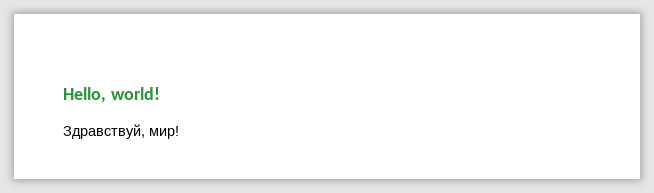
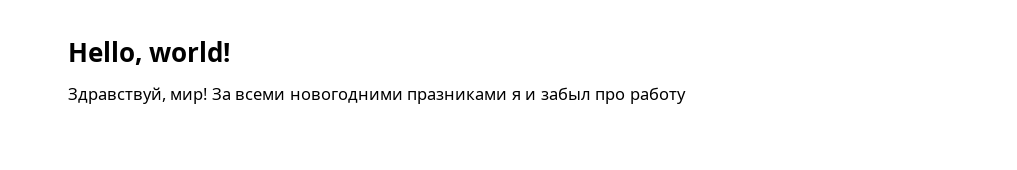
+ За всеми новогодними празниками я и забыл про работу

